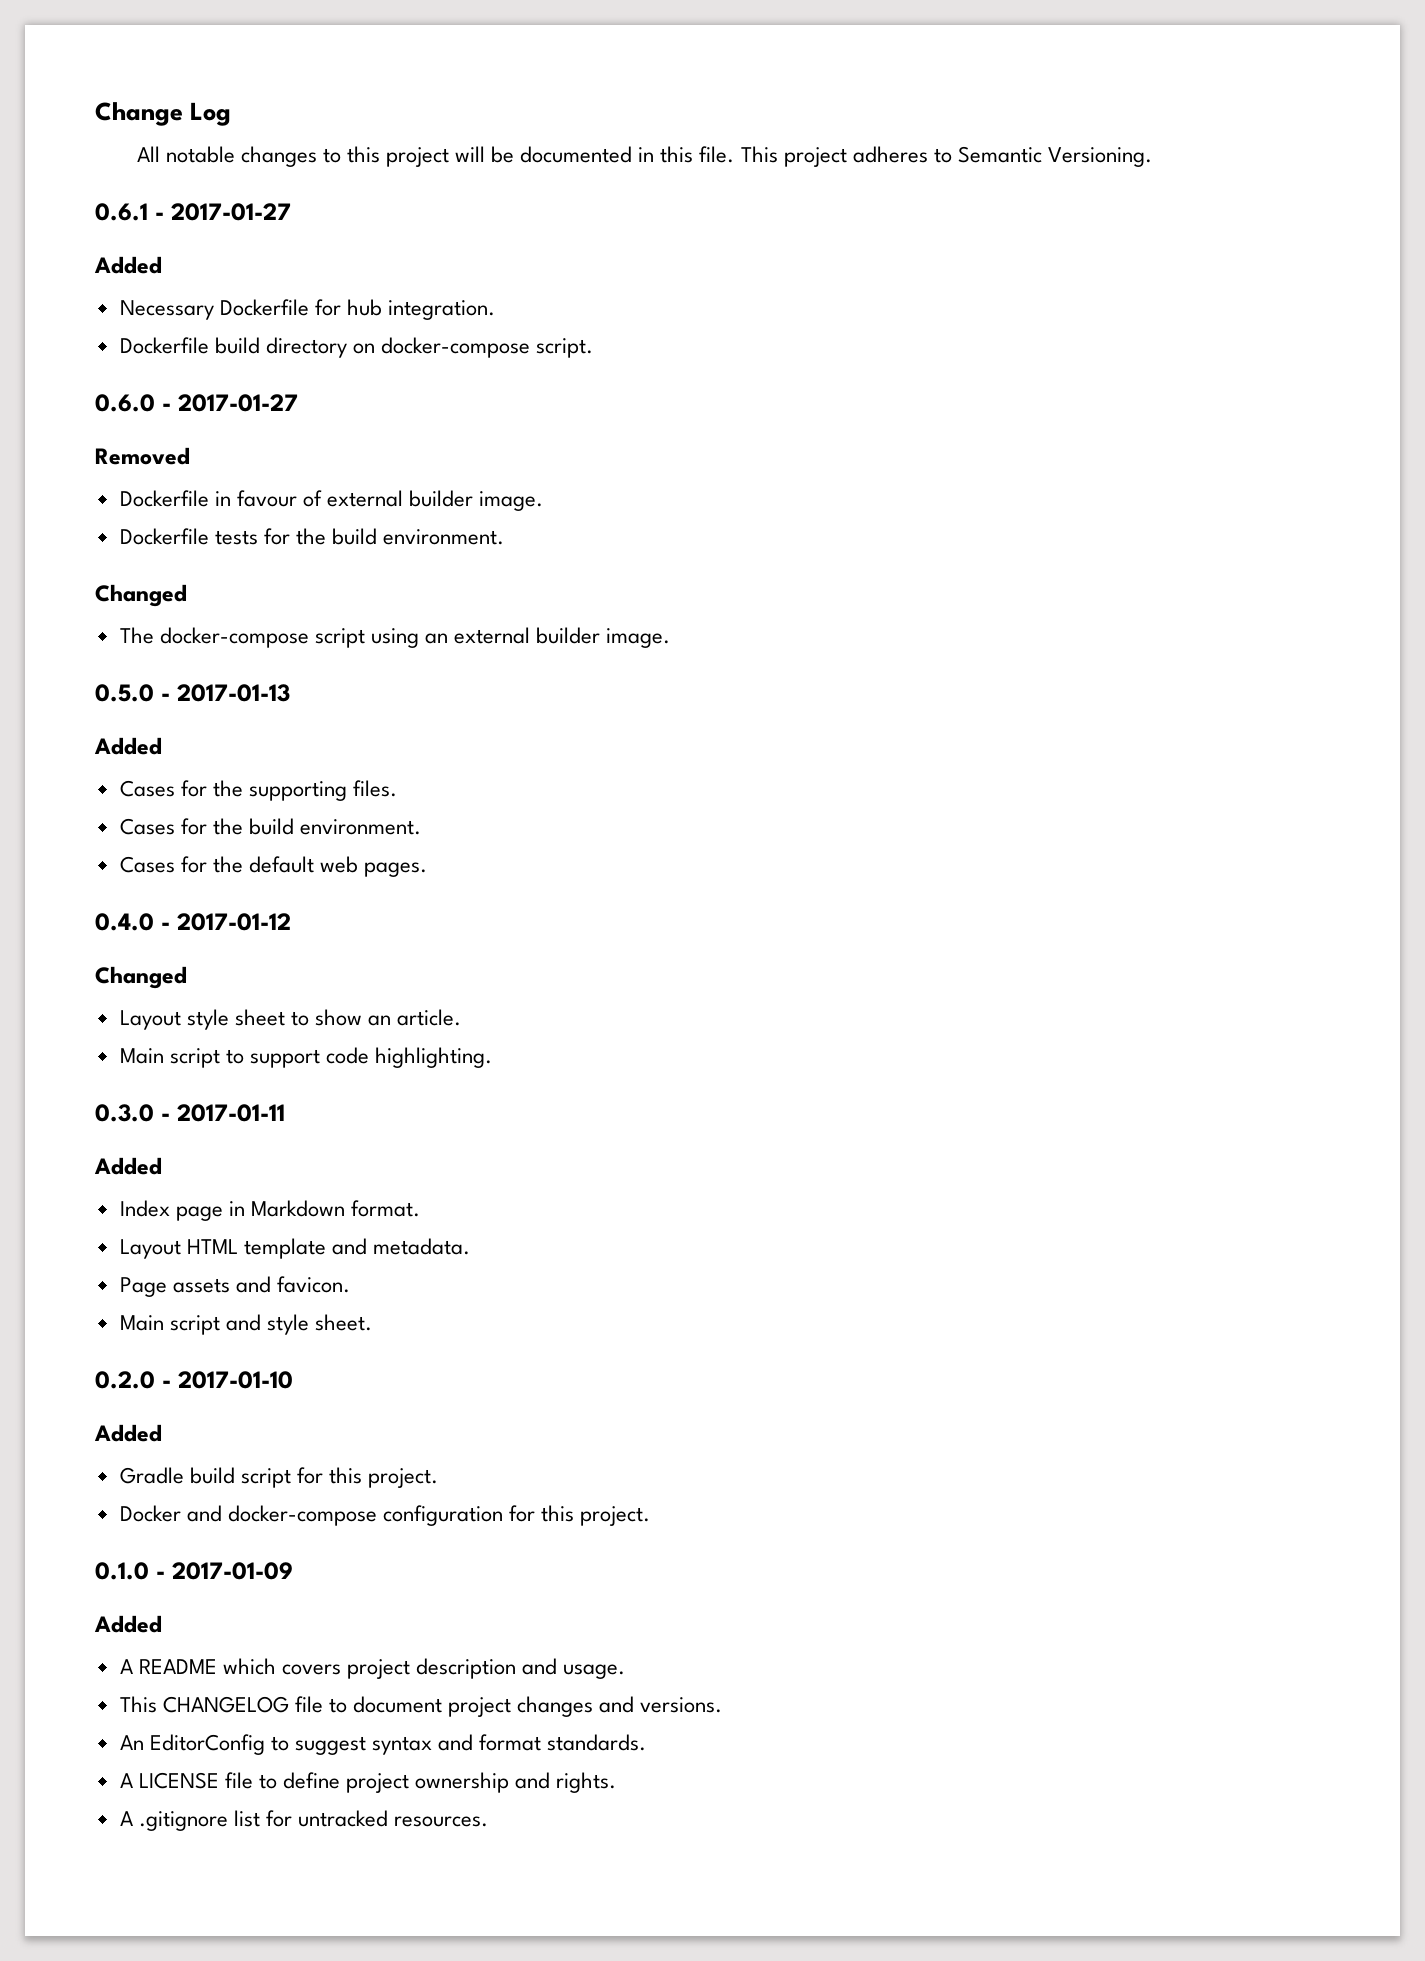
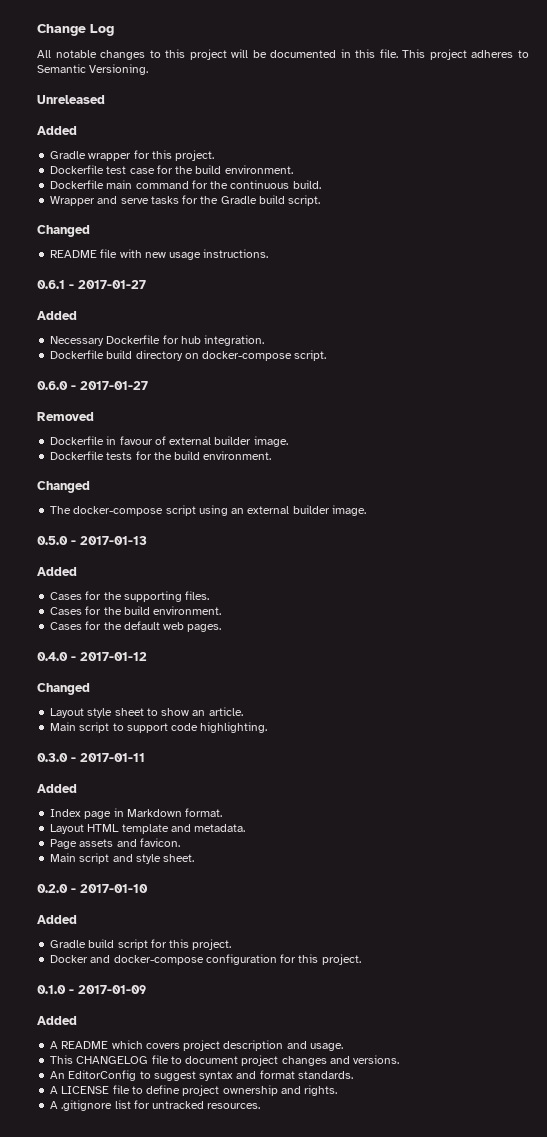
+ Unreleased
+ Added
+ Gradle wrapper for this project.
+ Dockerfile test case for the build environment.
+ Dockerfile main command for the continuous build.
+ Wrapper and serve tasks for the Gradle build script.
+ Changed
+ README file with new usage instructions.

